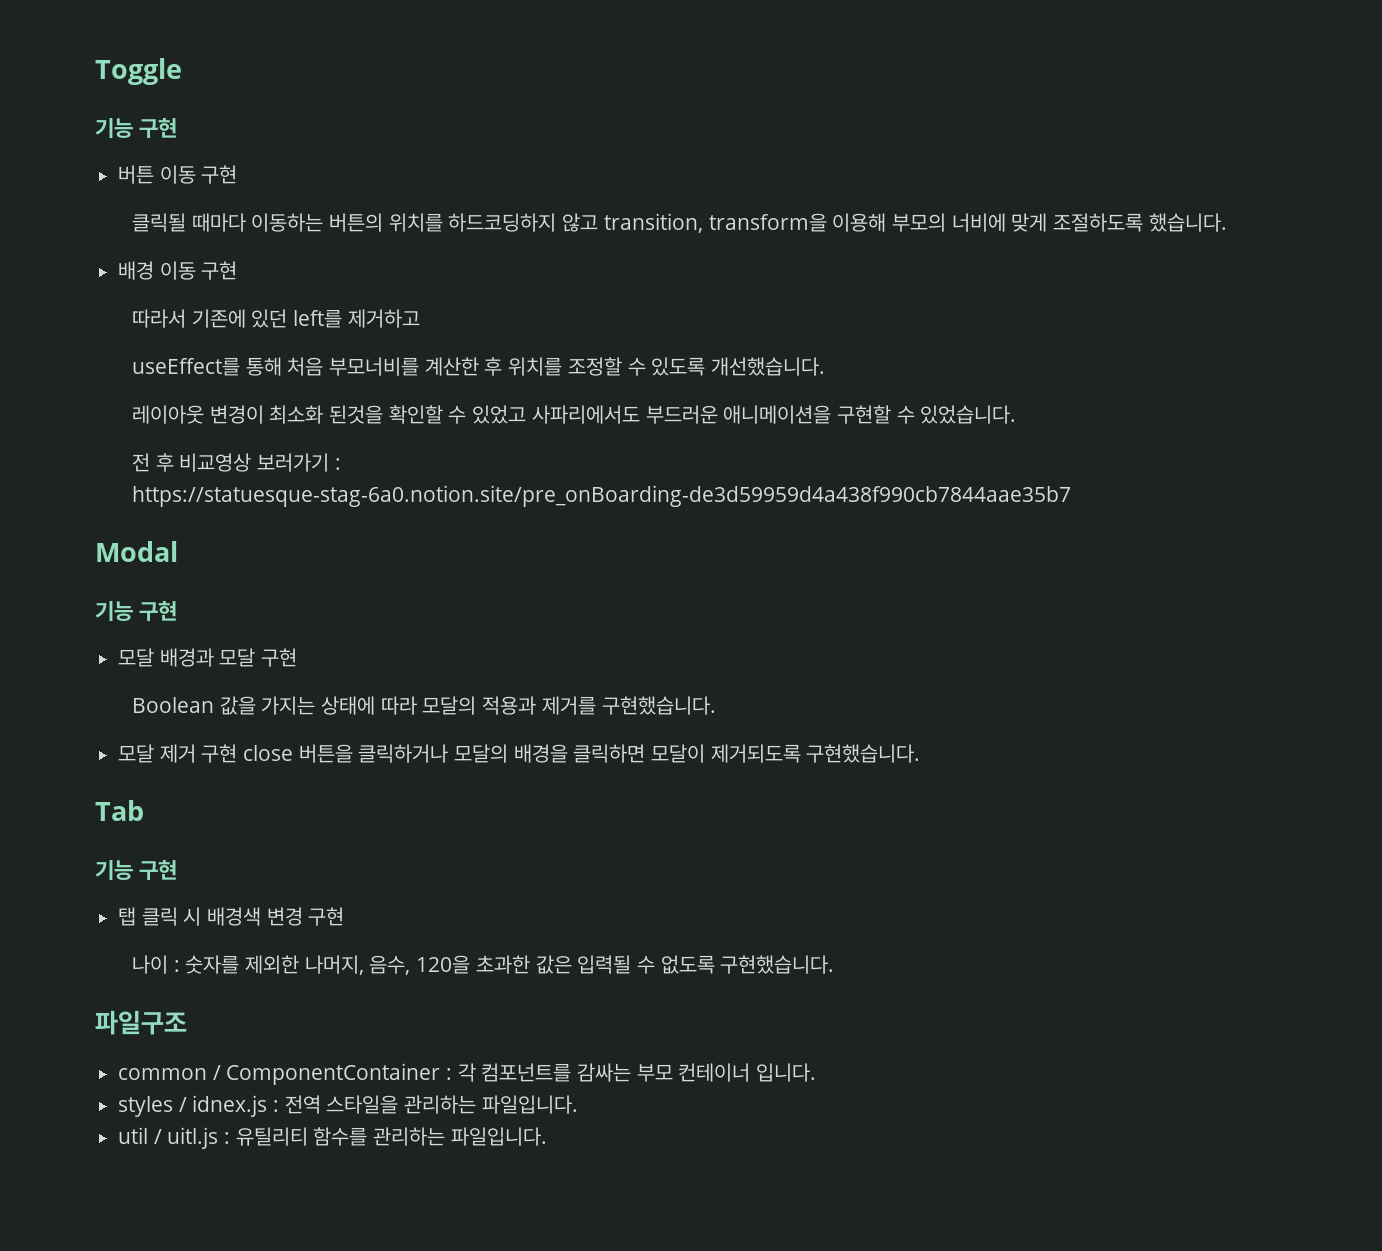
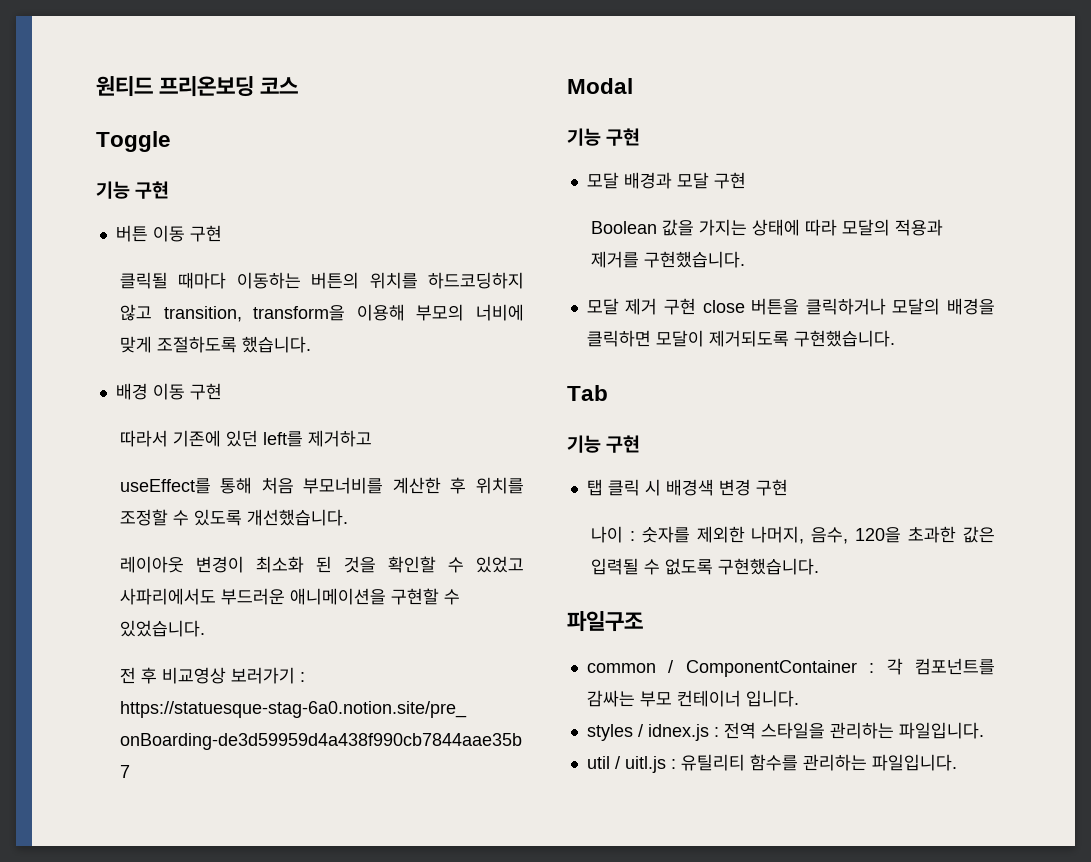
+ 원티드 프리온보딩 코스
- 레이아웃 변경이 최소화 된것을 확인할 수 있었고 사파리에서도 부드러운 애니메이션을 구현할 수 있었습니다.
+ 레이아웃 변경이 최소화 된 것을 확인할 수 있었고 사파리에서도 부드러운 애니메이션을 구현할 수 있었습니다.

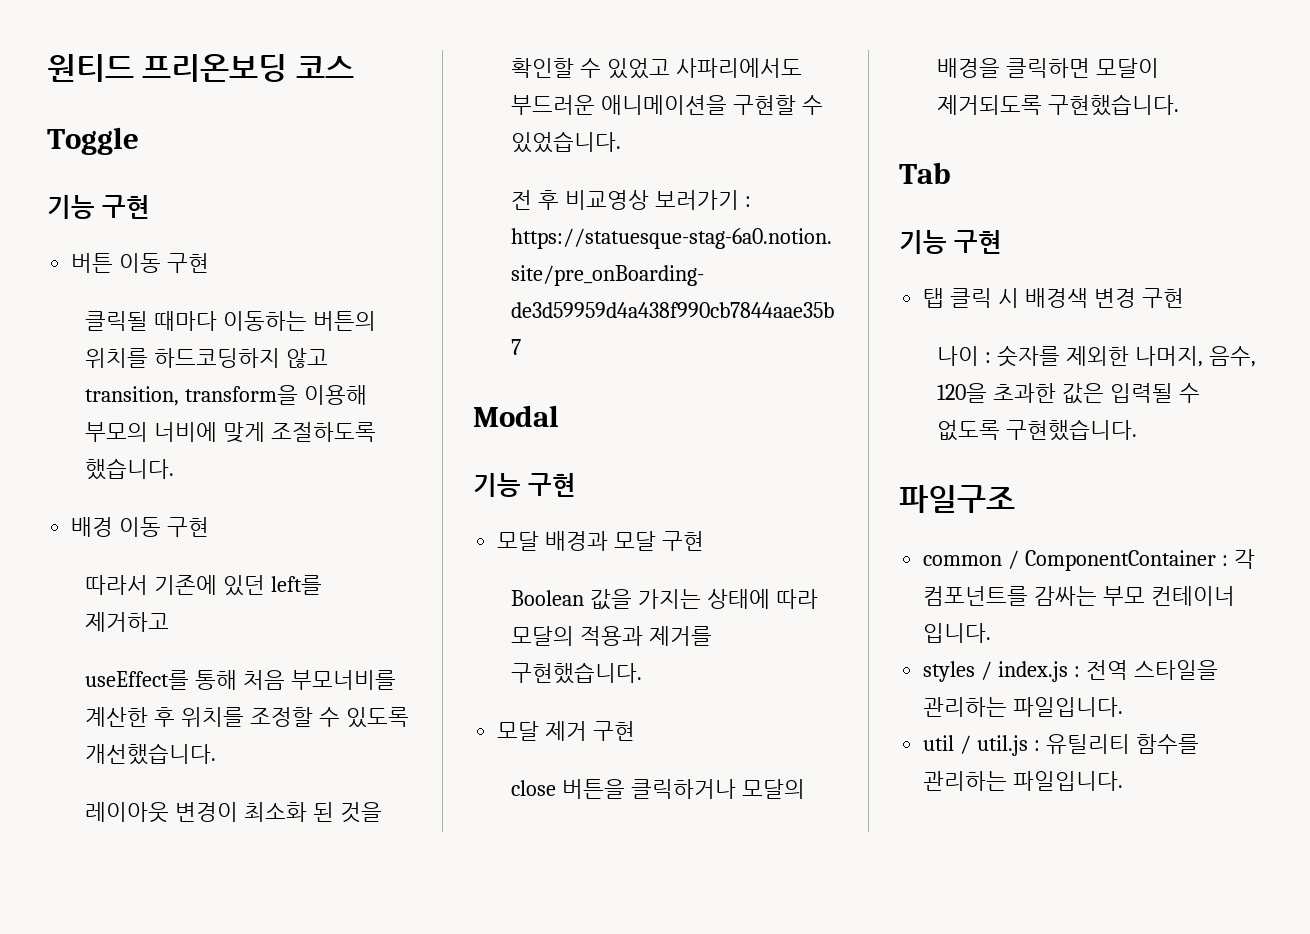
- 모달 제거 구현 close 버튼을 클릭하거나 모달의 배경을 클릭하면 모달이 제거되도록 구현했습니다.
+ 모달 제거 구현
+ close 버튼을 클릭하거나 모달의 배경을 클릭하면 모달이 제거되도록 구현했습니다.
- styles / idnex.js : 전역 스타일을 관리하는 파일입니다.
+ styles / index.js : 전역 스타일을 관리하는 파일입니다.
- util / uitl.js : 유틸리티 함수를 관리하는 파일입니다.
+ util / util.js : 유틸리티 함수를 관리하는 파일입니다.

